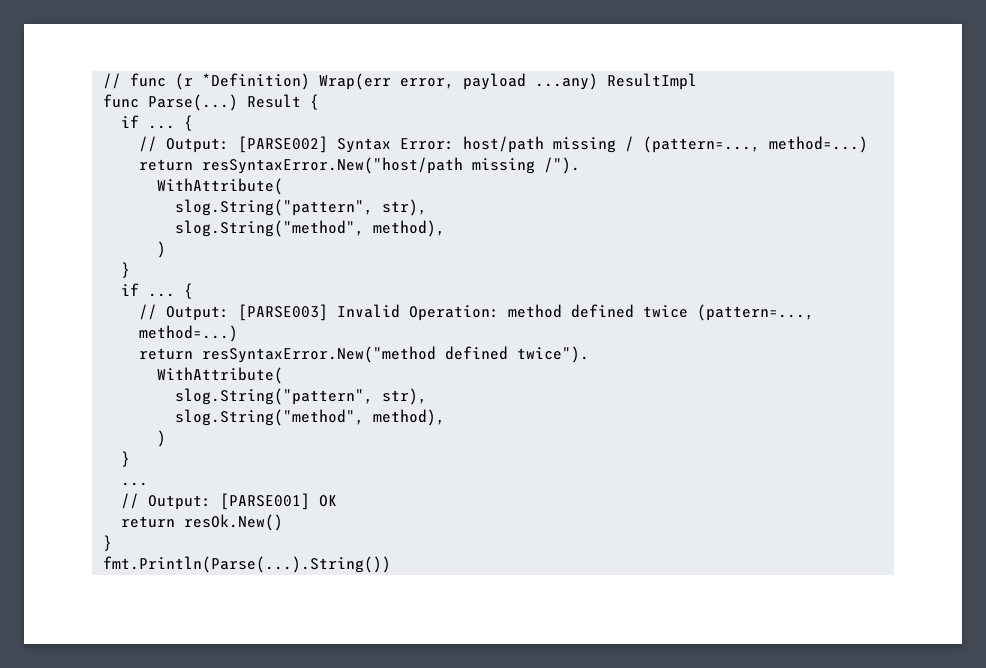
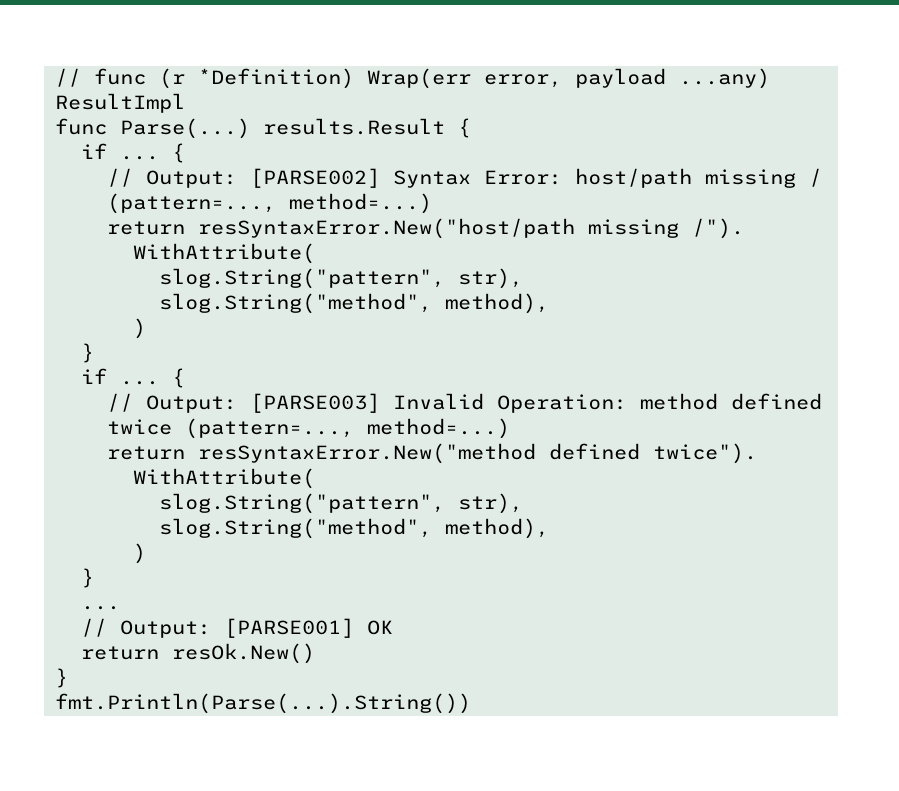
- func Parse(...) Result {
+ func Parse(...) results.Result {

